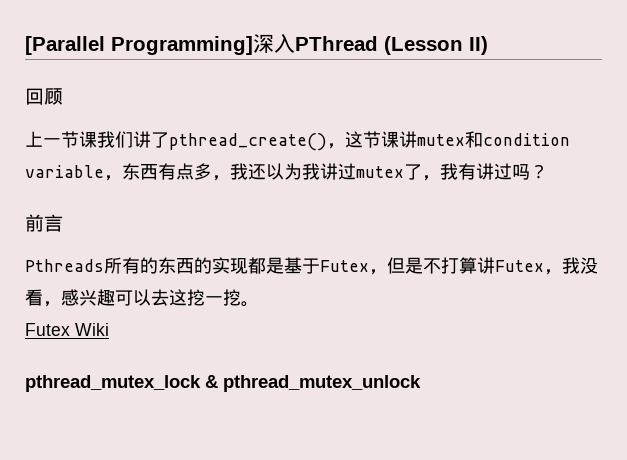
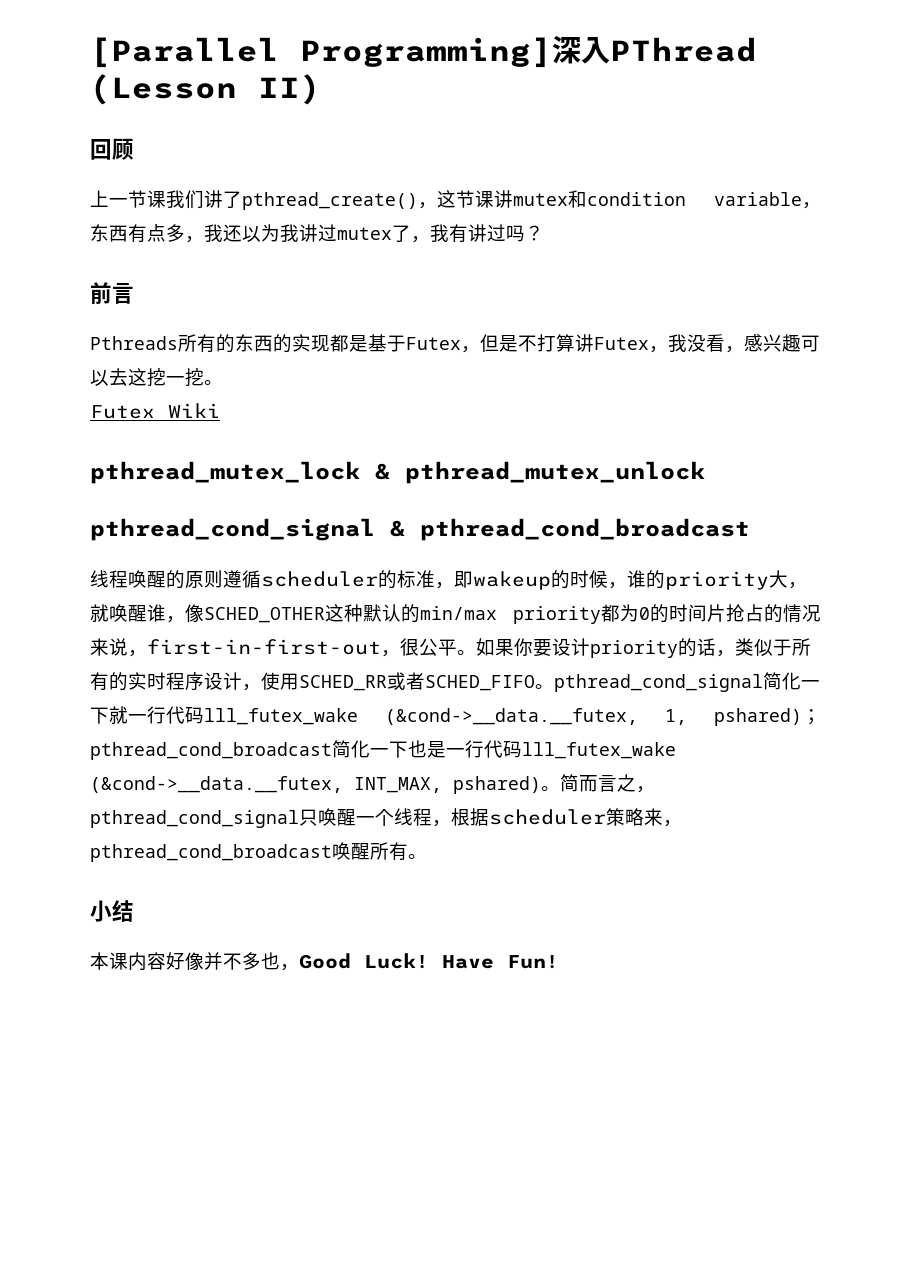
+ pthread_cond_signal & pthread_cond_broadcast
+ 线程唤醒的原则遵循scheduler的标准，即wakeup的时候，谁的priority大，就唤醒谁，像SCHED_OTHER这种默认的min/max priority都为0的时间片抢占的情况来说，first-in-first-out，很公平。如果你要设计priority的话，类似于所有的实时程序设计，使用SCHED_RR或者SCHED_FIFO。pthread_cond_signal简化一下就一行代码lll_futex_wake (&cond->__data.__futex, 1, pshared)；pthread_cond_broadcast简化一下也是一行代码lll_futex_wake (&cond->__data.__futex, INT_MAX, pshared)。简而言之，pthread_cond_signal只唤醒一个线程，根据scheduler策略来，pthread_cond_broadcast唤醒所有。
+ 小结
+ 本课内容好像并不多也，Good Luck! Have Fun!

